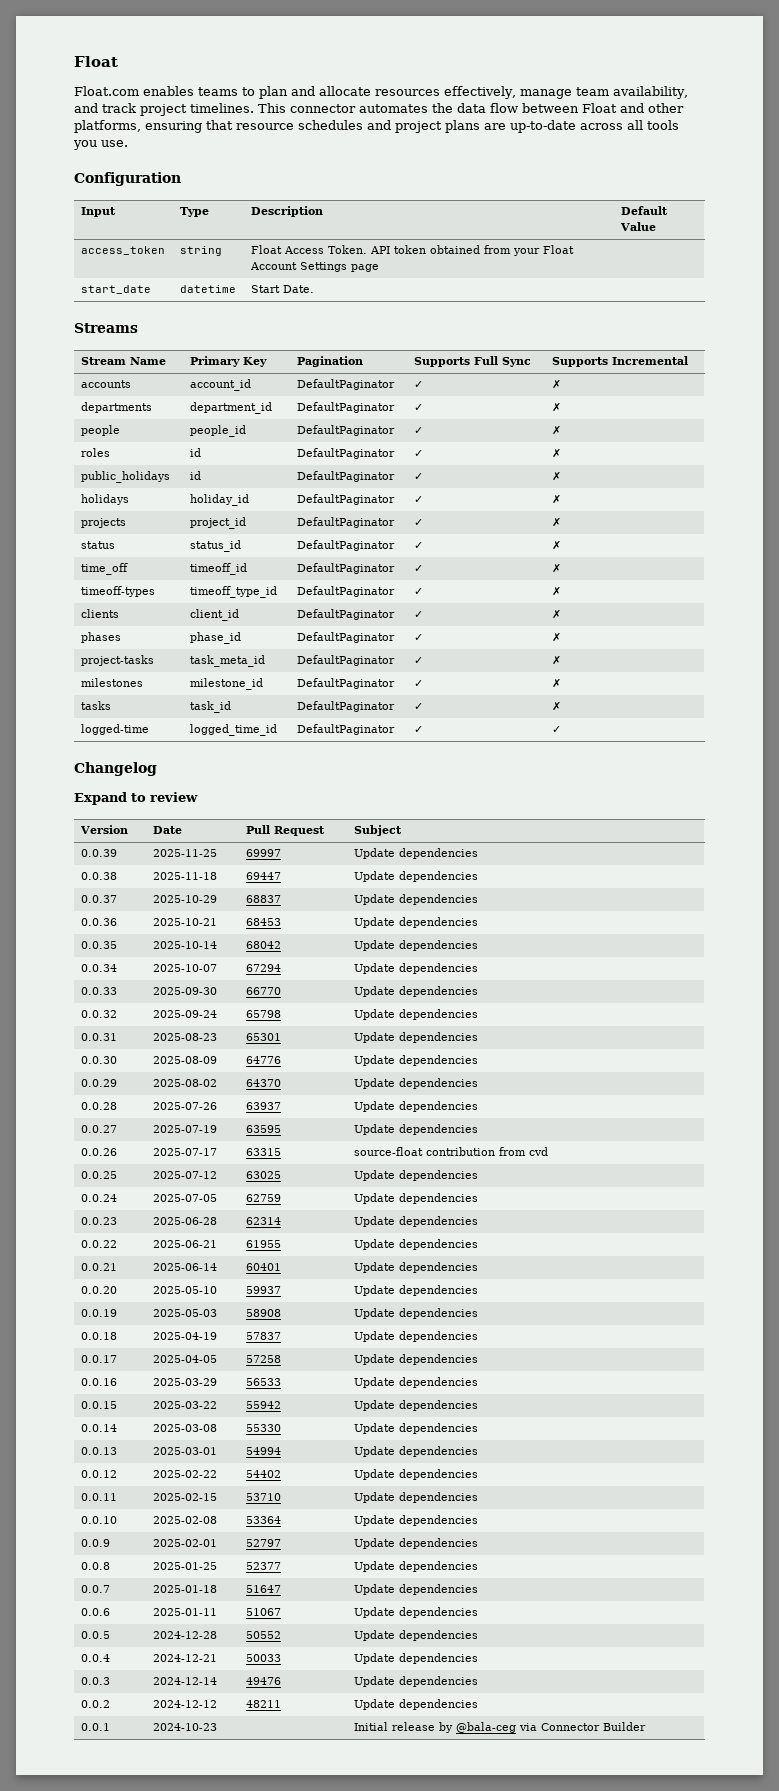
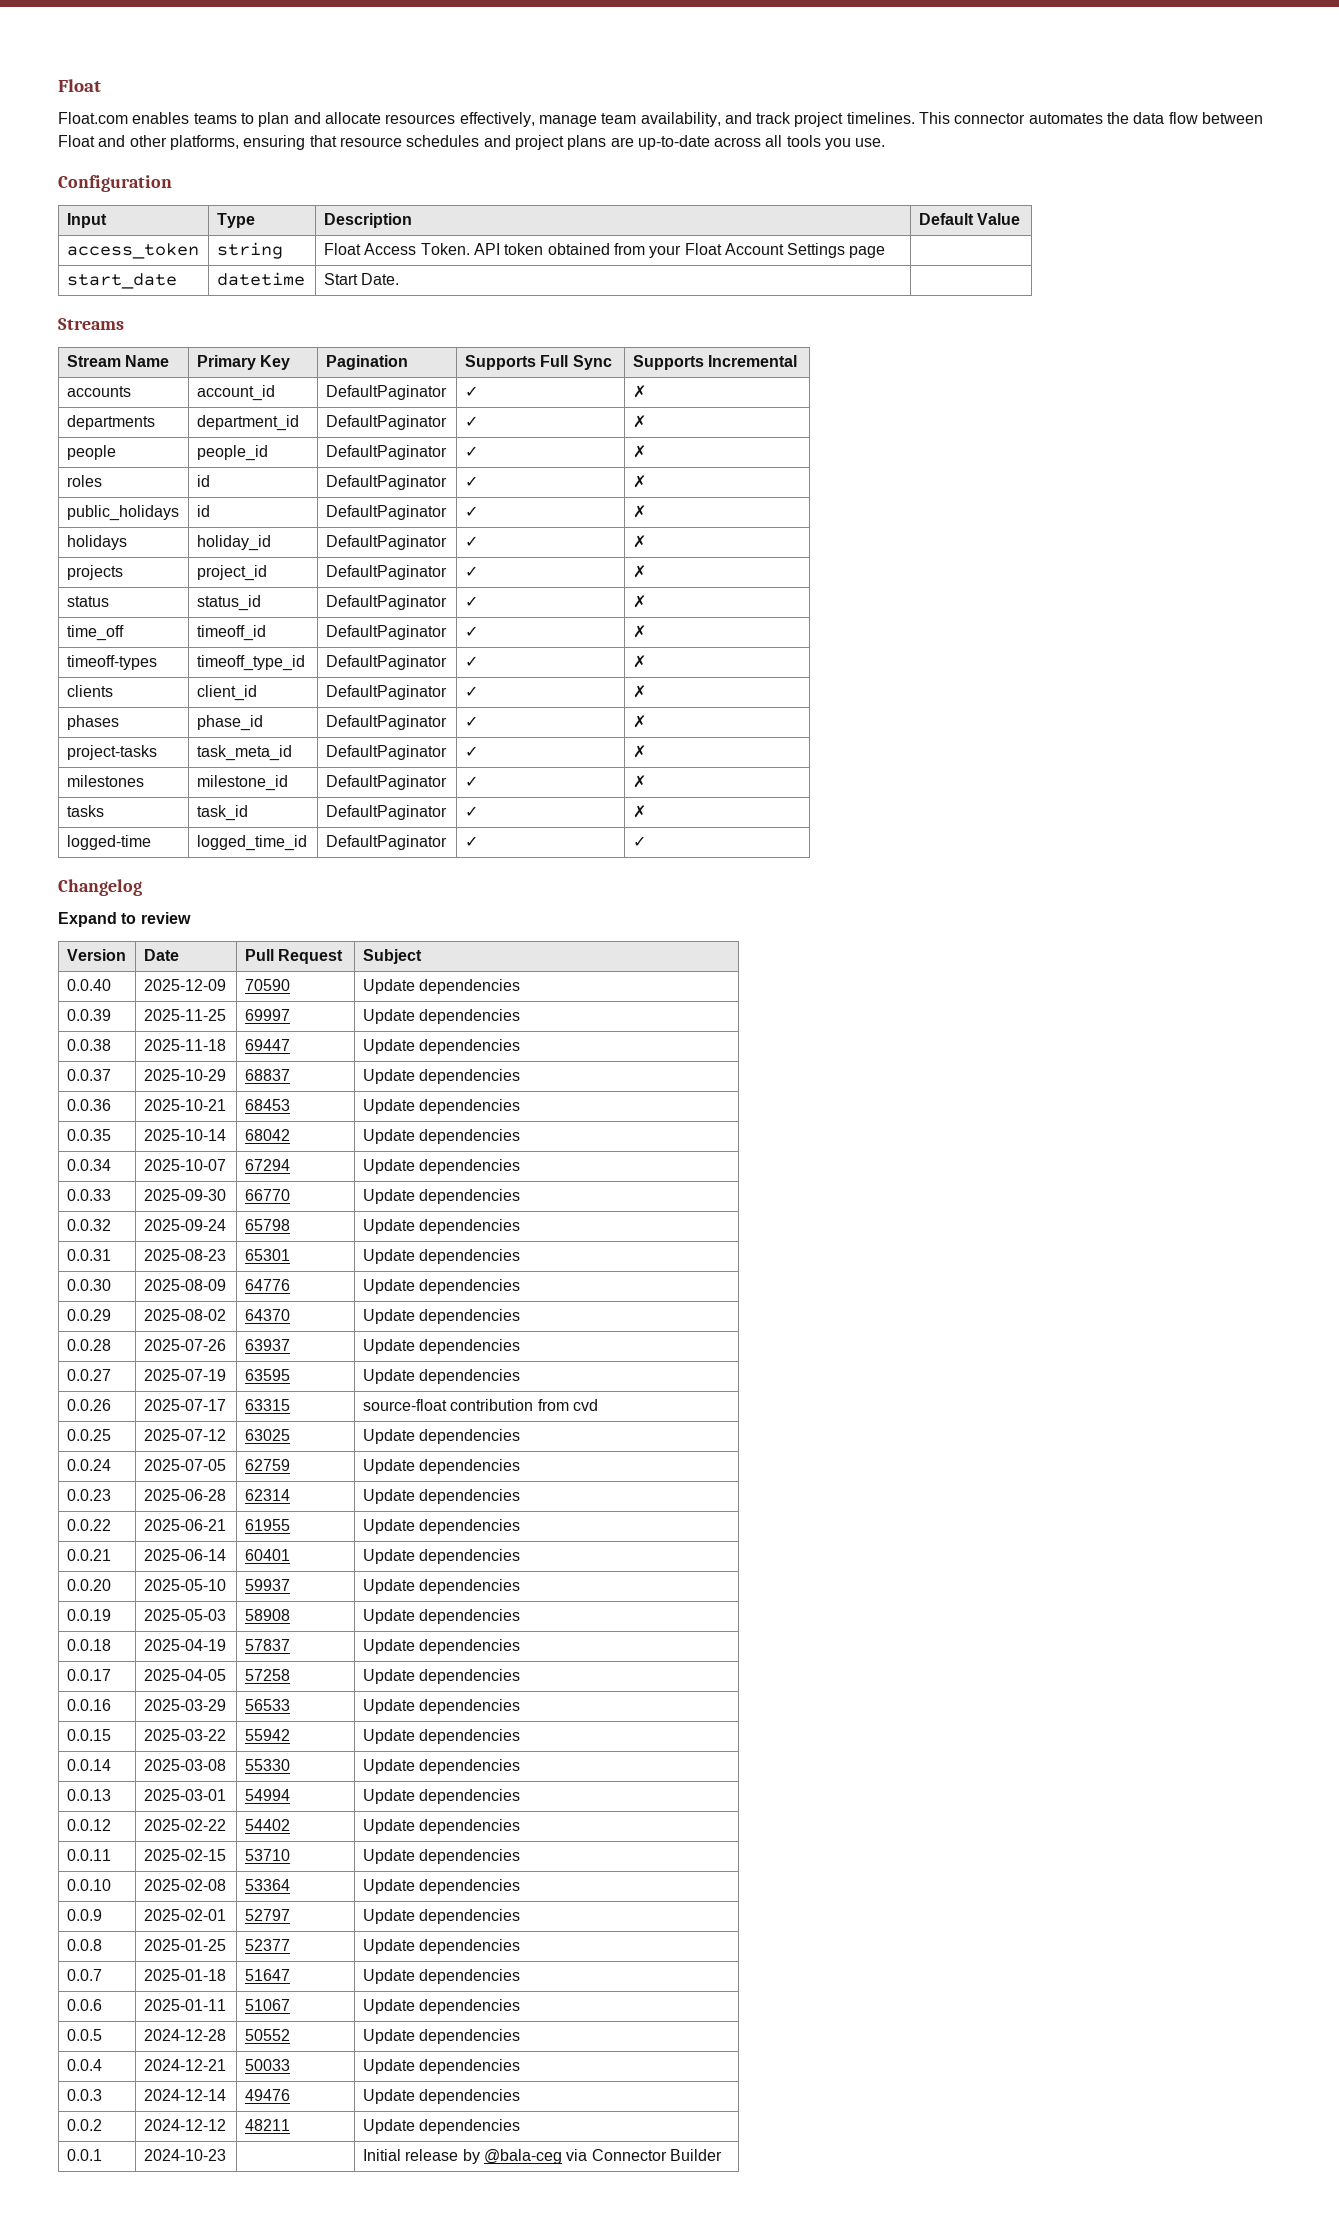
+ 0.0.40 | 2025-12-09 | 70590 | Update dependencies

